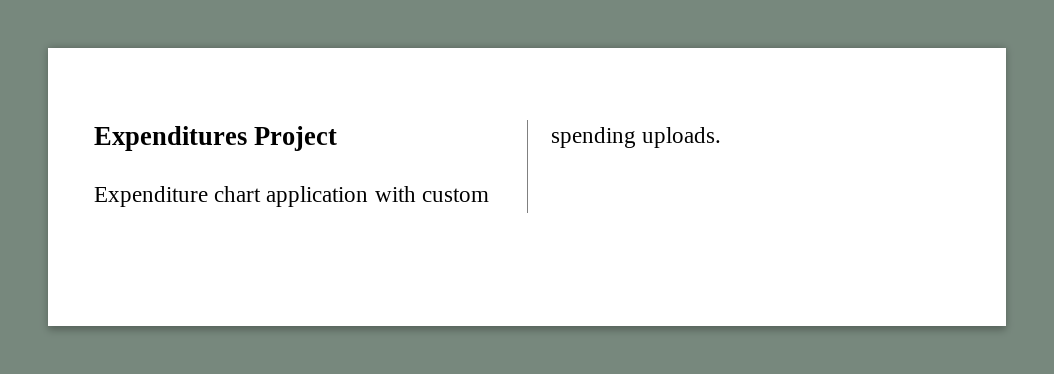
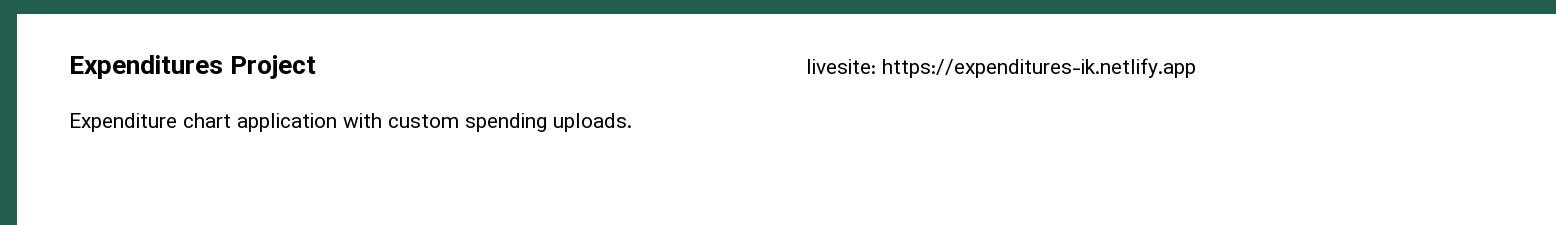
+ livesite: https://expenditures-ik.netlify.app

